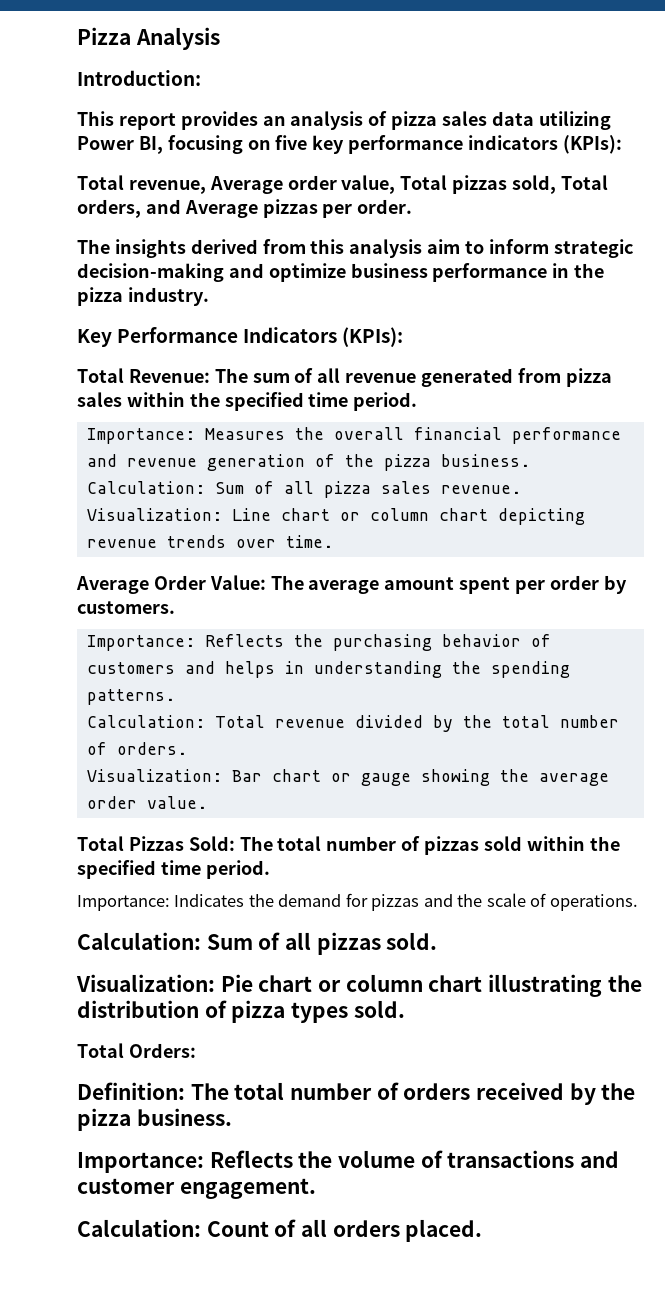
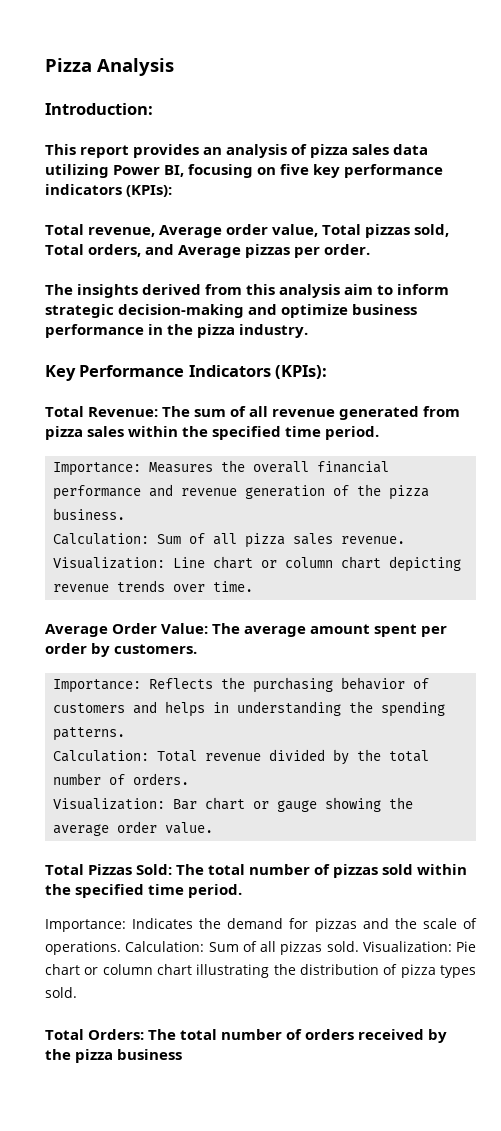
- Importance: Indicates the demand for pizzas and the scale of operations.
- Calculation: Sum of all pizzas sold.
- Visualization: Pie chart or column chart illustrating the distribution of pizza types sold.
+ Importance: Indicates the demand for pizzas and the scale of operations. Calculation: Sum of all pizzas sold. Visualization: Pie chart or column chart illustrating the distribution of pizza types sold.
- Total Orders:
- Definition: The total number of orders received by the pizza business.
- Importance: Reflects the volume of transactions and customer engagement.
- Calculation: Count of all orders placed.
+ Total Orders: The total number of orders received by the pizza business

